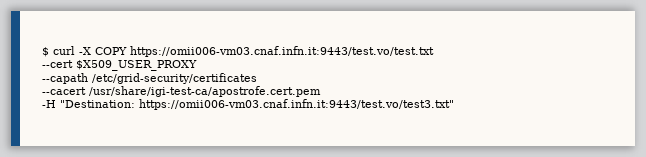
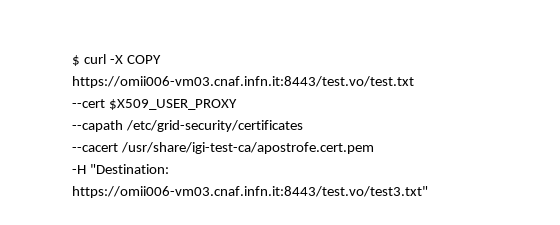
- $ curl -X COPY https://omii006-vm03.cnaf.infn.it:9443/test.vo/test.txt
+ $ curl -X COPY https://omii006-vm03.cnaf.infn.it:8443/test.vo/test.txt
- -H "Destination: https://omii006-vm03.cnaf.infn.it:9443/test.vo/test3.txt"
+ -H "Destination: https://omii006-vm03.cnaf.infn.it:8443/test.vo/test3.txt"

